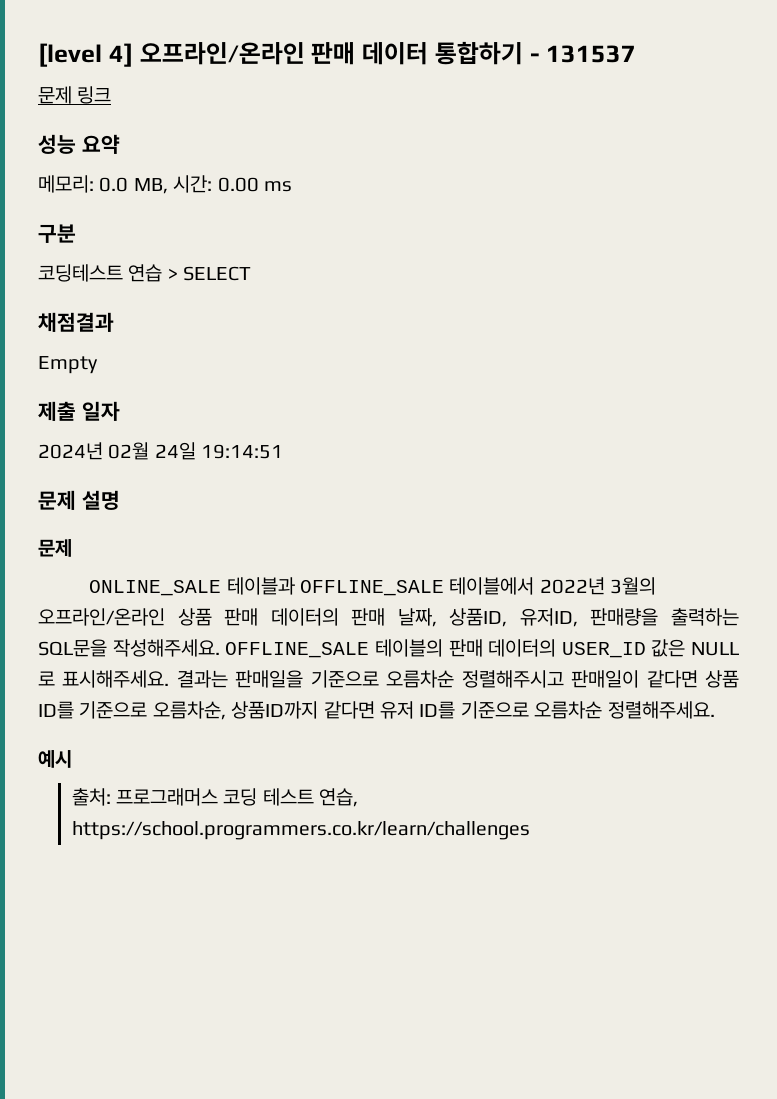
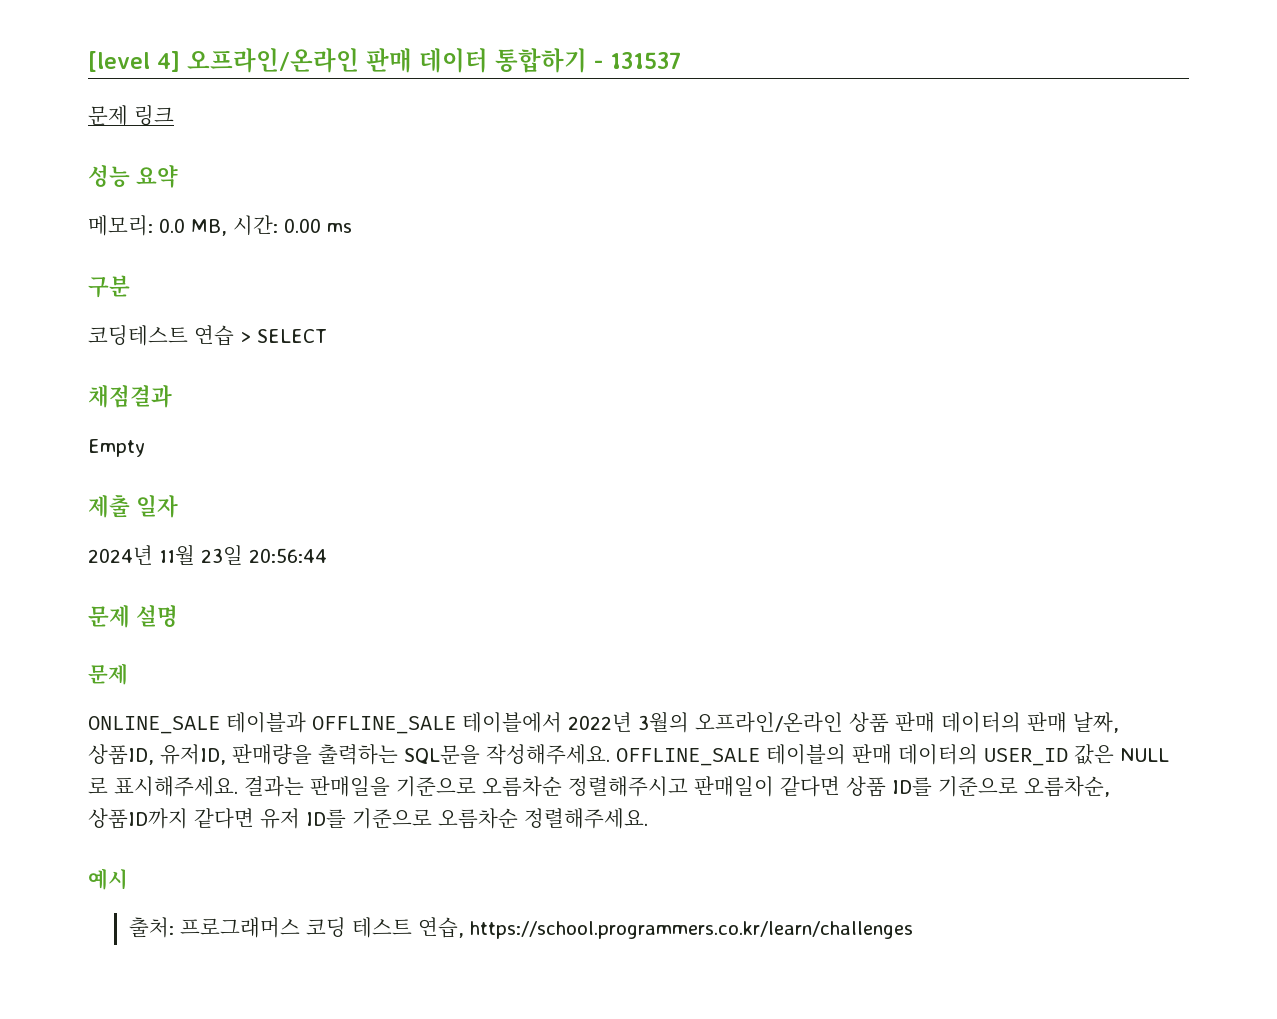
- 2024년 02월 24일 19:14:51
+ 2024년 11월 23일 20:56:44

